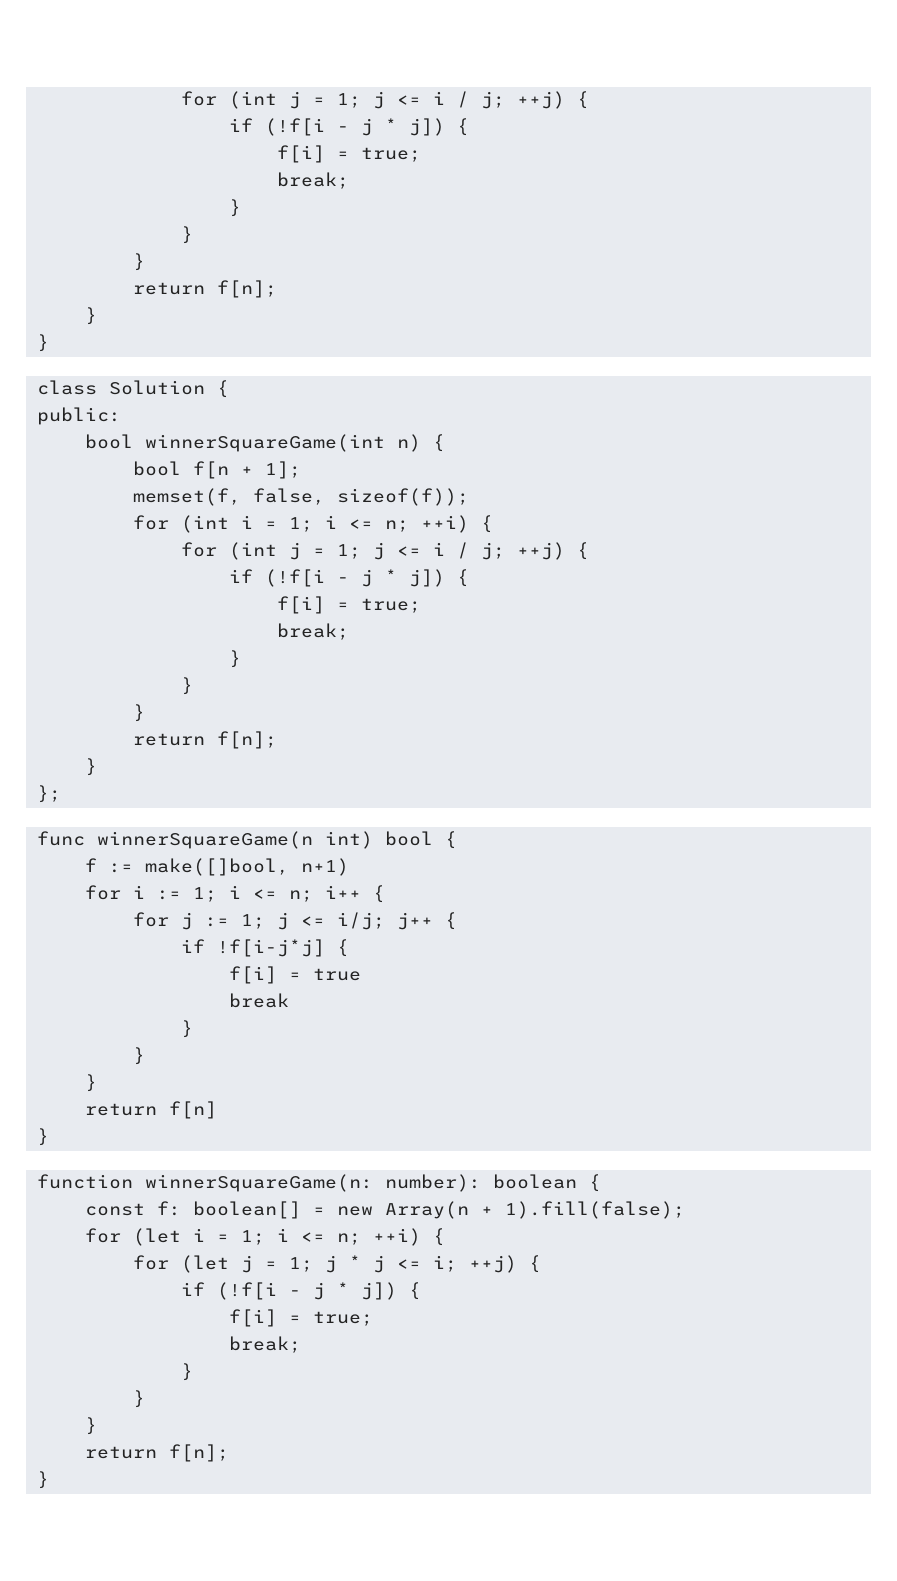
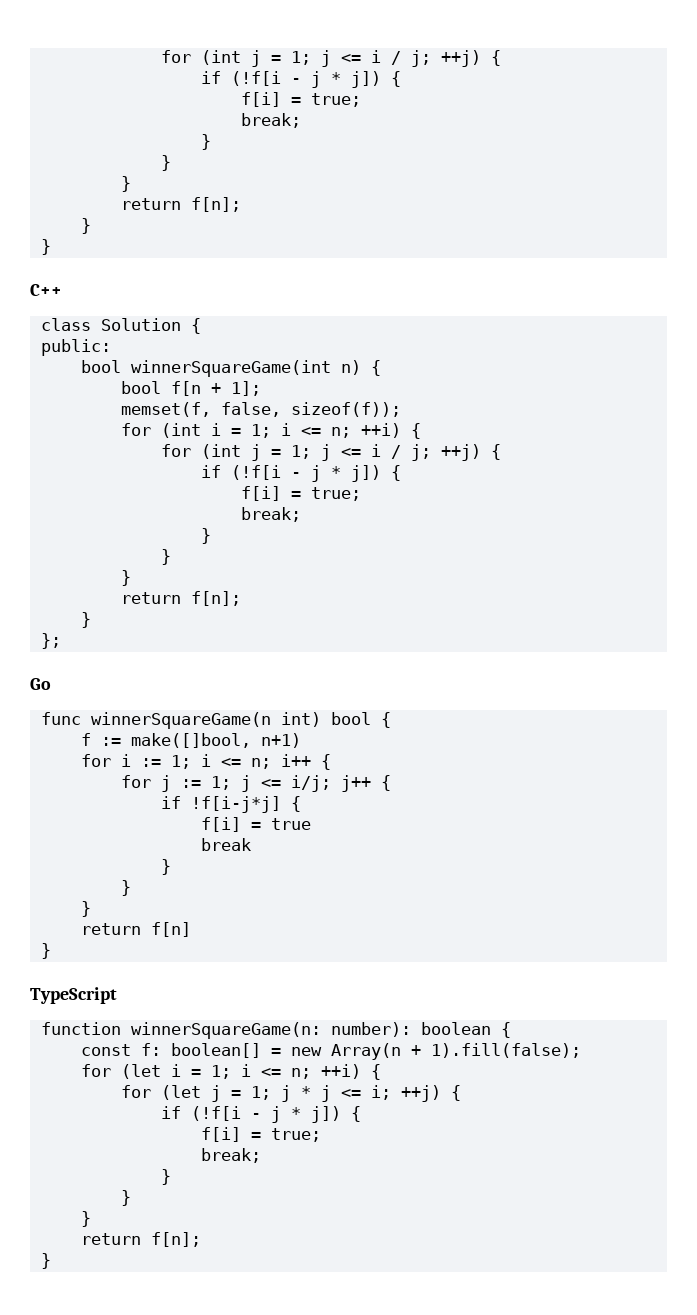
+ C++
+ Go
+ TypeScript

